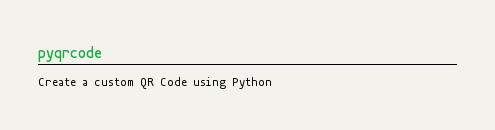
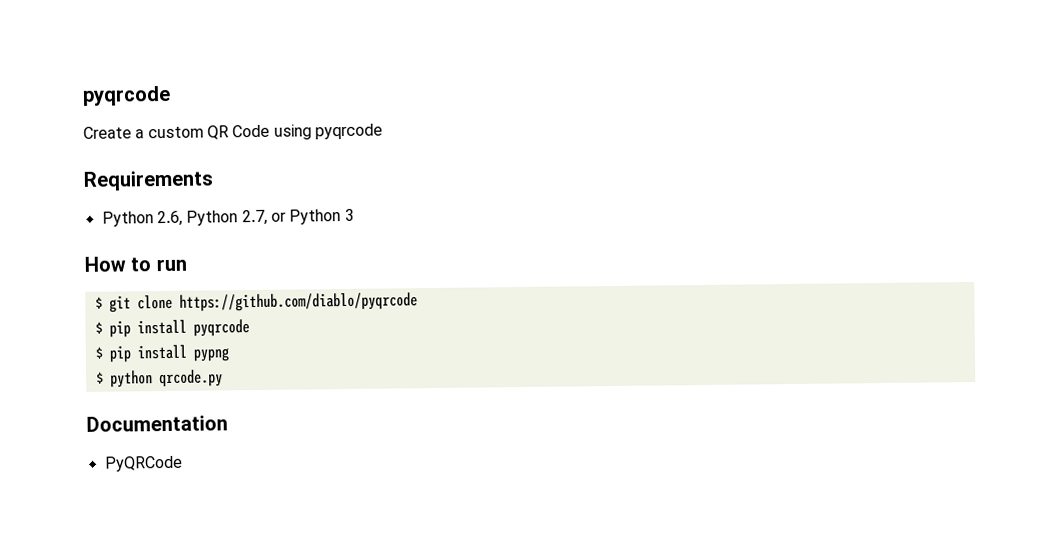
- Create a custom QR Code using Python
+ Create a custom QR Code using pyqrcode
+ Requirements
+ Python 2.6, Python 2.7, or Python 3
+ How to run
+ $ git clone https://github.com/diablo/pyqrcode
+ $ pip install pyqrcode
+ $ pip install pypng
+ $ python qrcode.py
+ Documentation
+ PyQRCode

